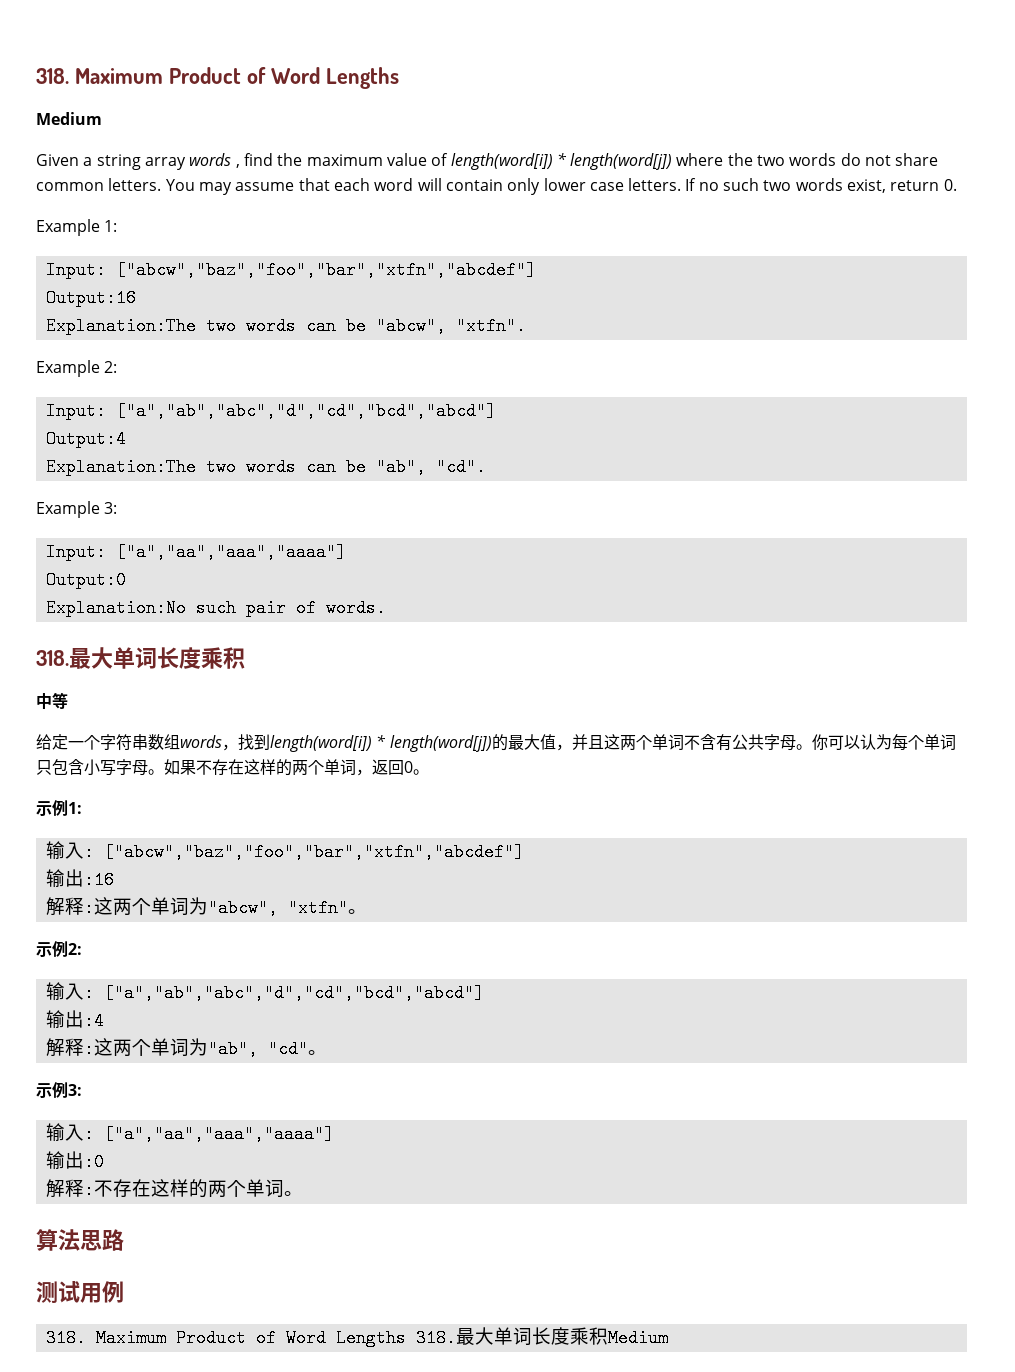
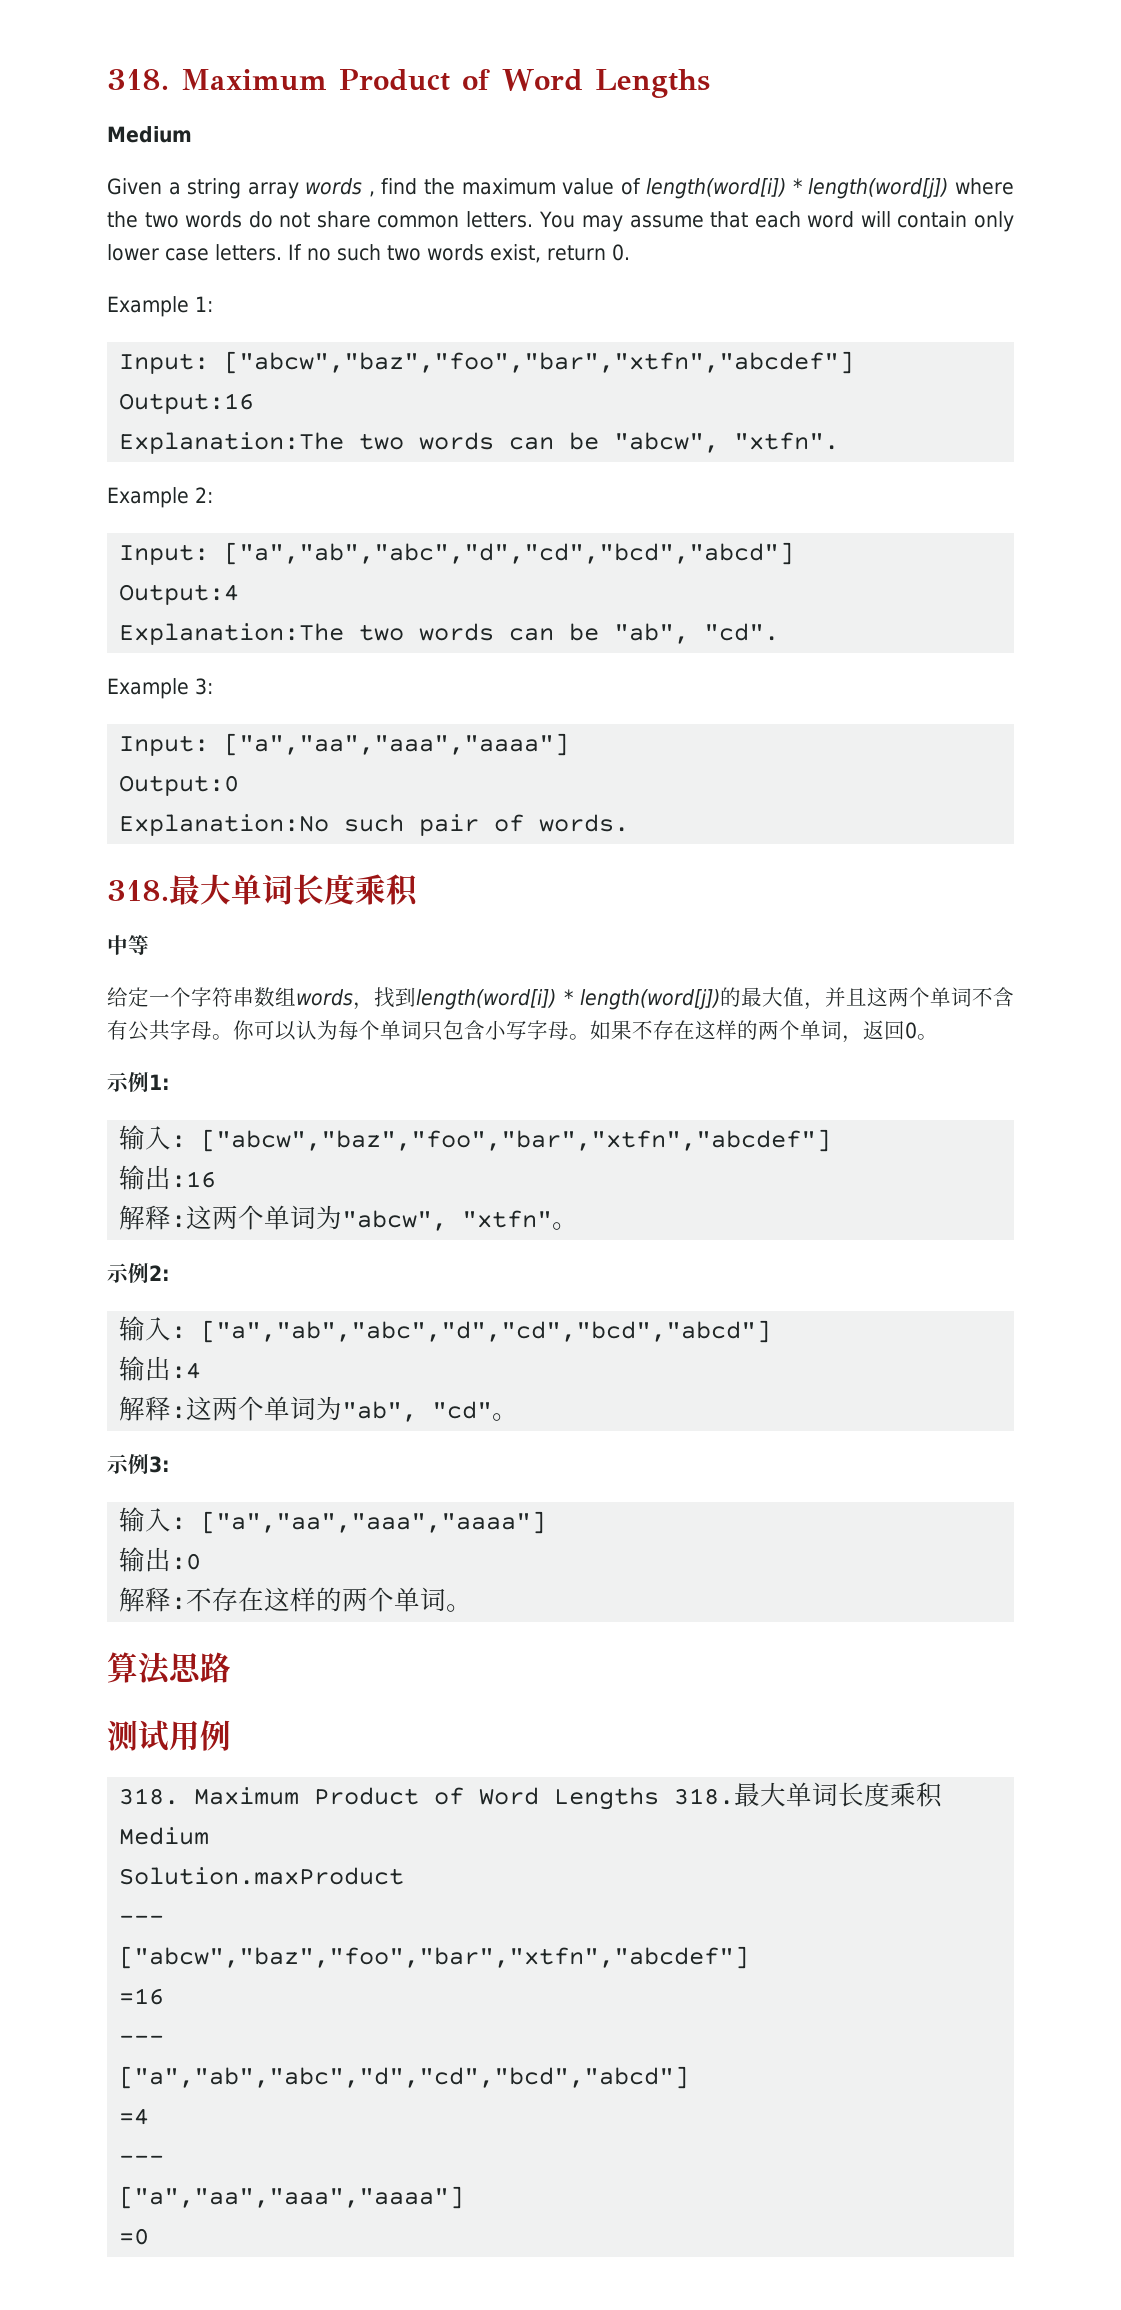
+ Solution.maxProduct
+ ---
+ ["abcw","baz","foo","bar","xtfn","abcdef"]
+ =16
+ ---
+ ["a","ab","abc","d","cd","bcd","abcd"]
+ =4
+ ---
+ ["a","aa","aaa","aaaa"]
+ =0

